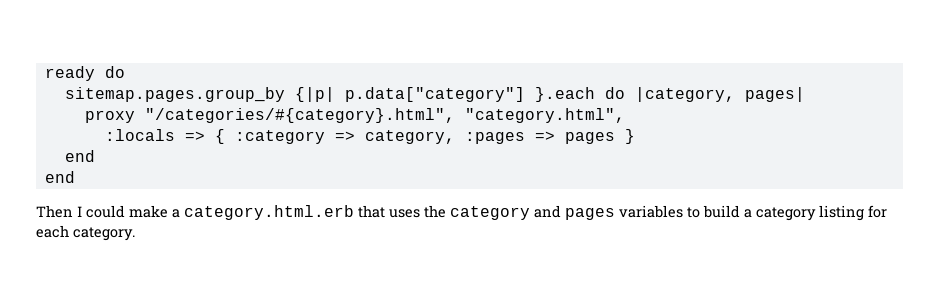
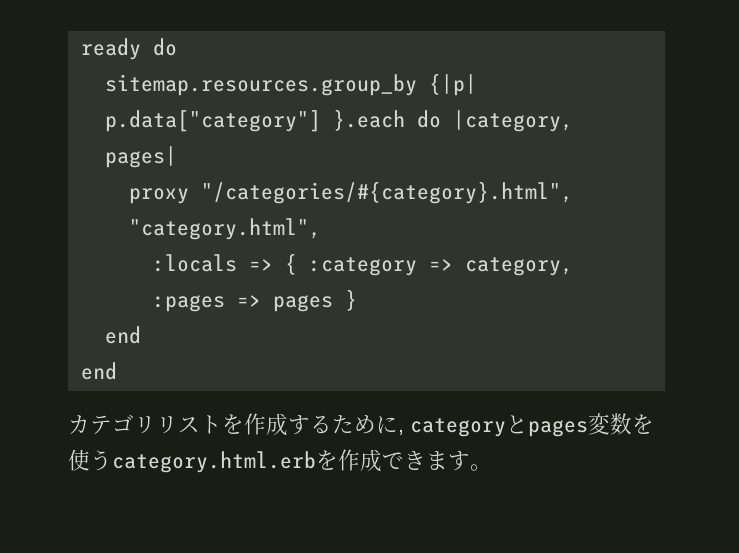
- sitemap.pages.group_by {|p| p.data["category"] }.each do |category, pages|
+ sitemap.resources.group_by {|p| p.data["category"] }.each do |category, pages|
- Then I could make a category.html.erb that uses the category and pages variables to build a category listing for each category.
+ カテゴリリストを作成するために, categoryとpages変数を使うcategory.html.erbを作成できます。

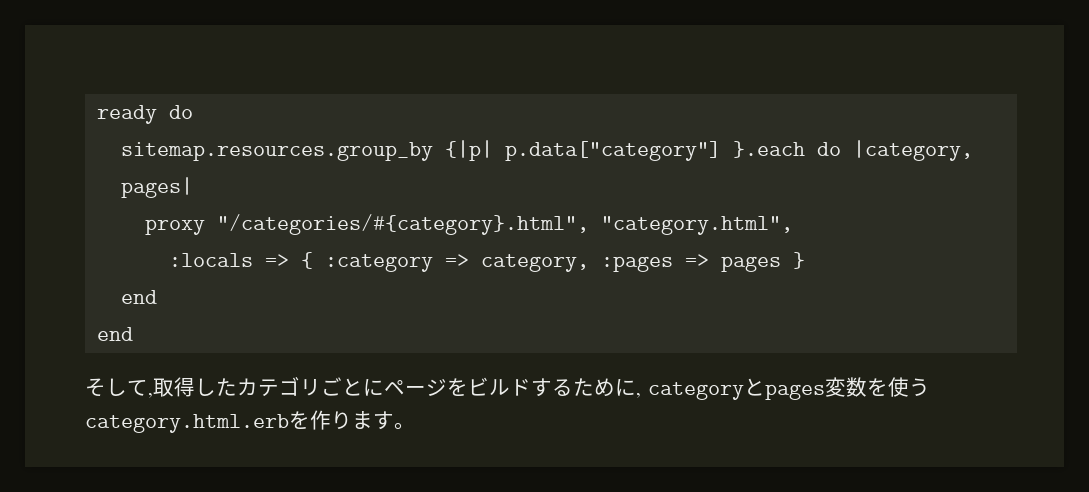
- カテゴリリストを作成するために, categoryとpages変数を使うcategory.html.erbを作成できます。
+ そして,取得したカテゴリごとにページをビルドするために, categoryとpages変数を使うcategory.html.erbを作ります。

